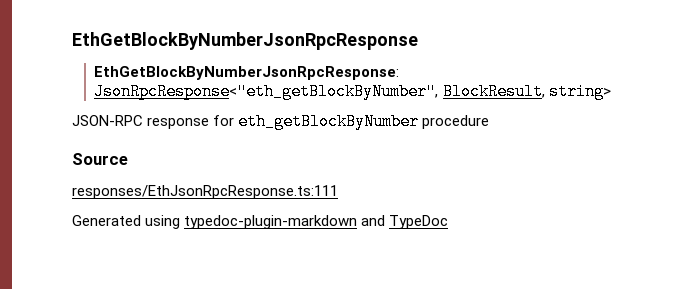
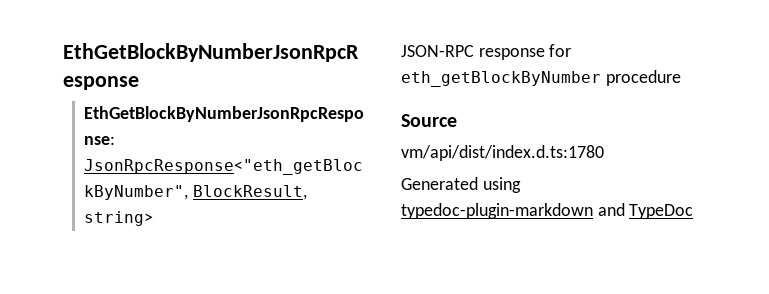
- responses/EthJsonRpcResponse.ts:111
+ vm/api/dist/index.d.ts:1780

